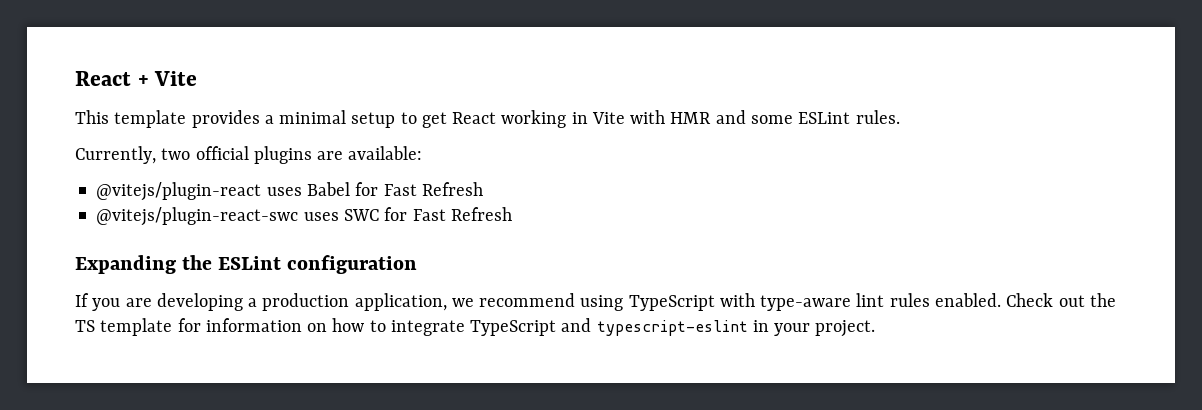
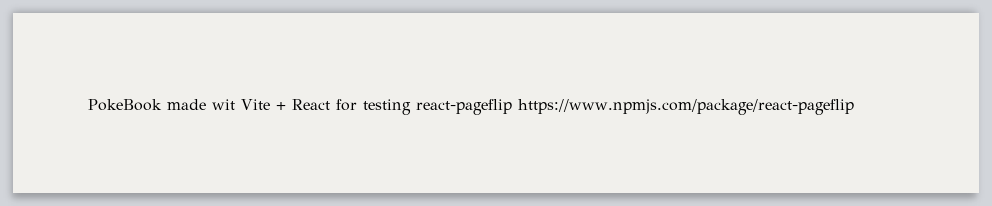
- React + Vite
- This template provides a minimal setup to get React working in Vite with HMR and some ESLint rules.
- Currently, two official plugins are available:
- @vitejs/plugin-react uses Babel for Fast Refresh
- @vitejs/plugin-react-swc uses SWC for Fast Refresh
- Expanding the ESLint configuration
- If you are developing a production application, we recommend using TypeScript with type-aware lint rules enabled. Check out the TS template for information on how to integrate TypeScript and typescript-eslint in your project.
+ PokeBook made wit Vite + React for testing react-pageflip https://www.npmjs.com/package/react-pageflip

